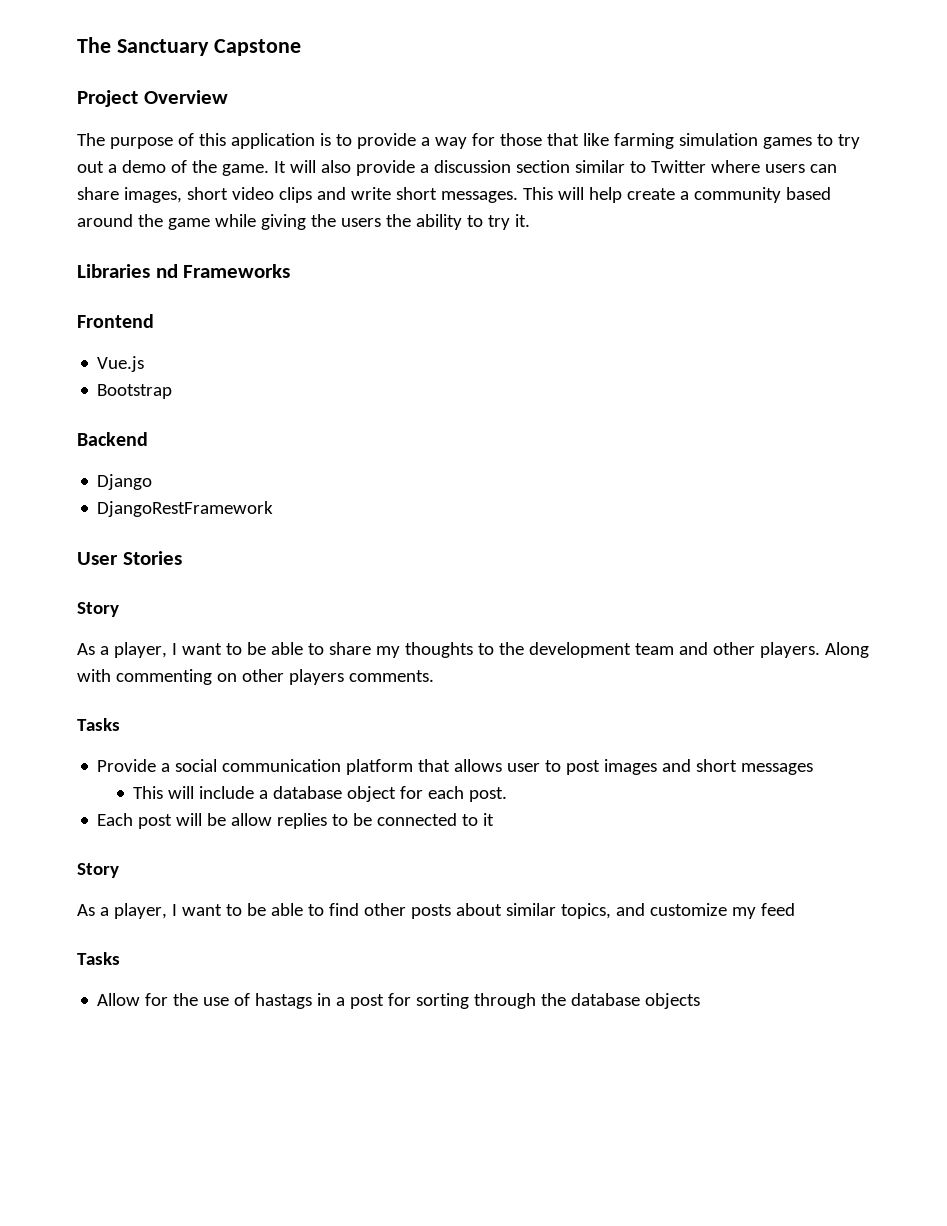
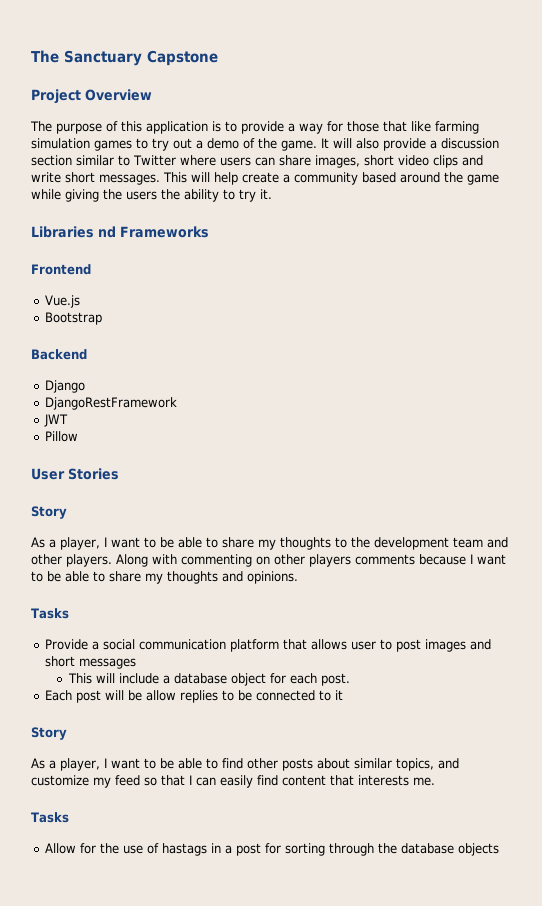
+ JWT
+ Pillow
- Along with commenting on other players comments.
+ Along with commenting on other players comments because I want to be able to share my thoughts and opinions.
- As a player, I want to be able to find other posts about similar topics, and customize my feed
+ As a player, I want to be able to find other posts about similar topics, and customize my feed so that I can easily find content that interests me.

